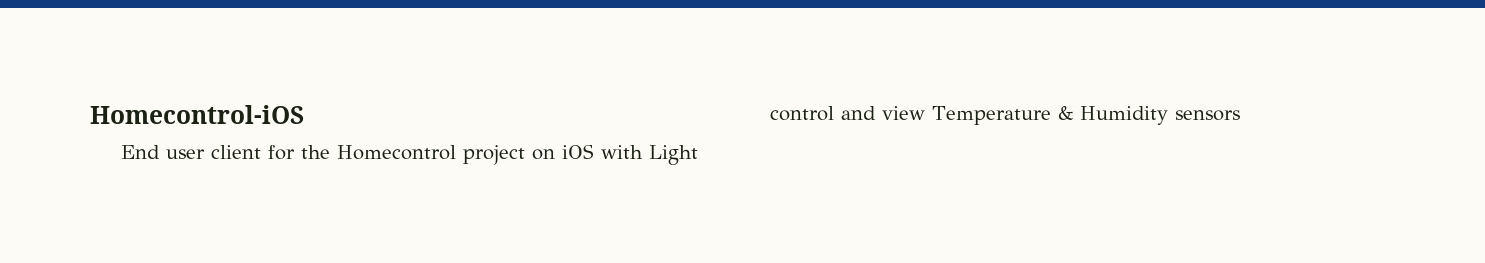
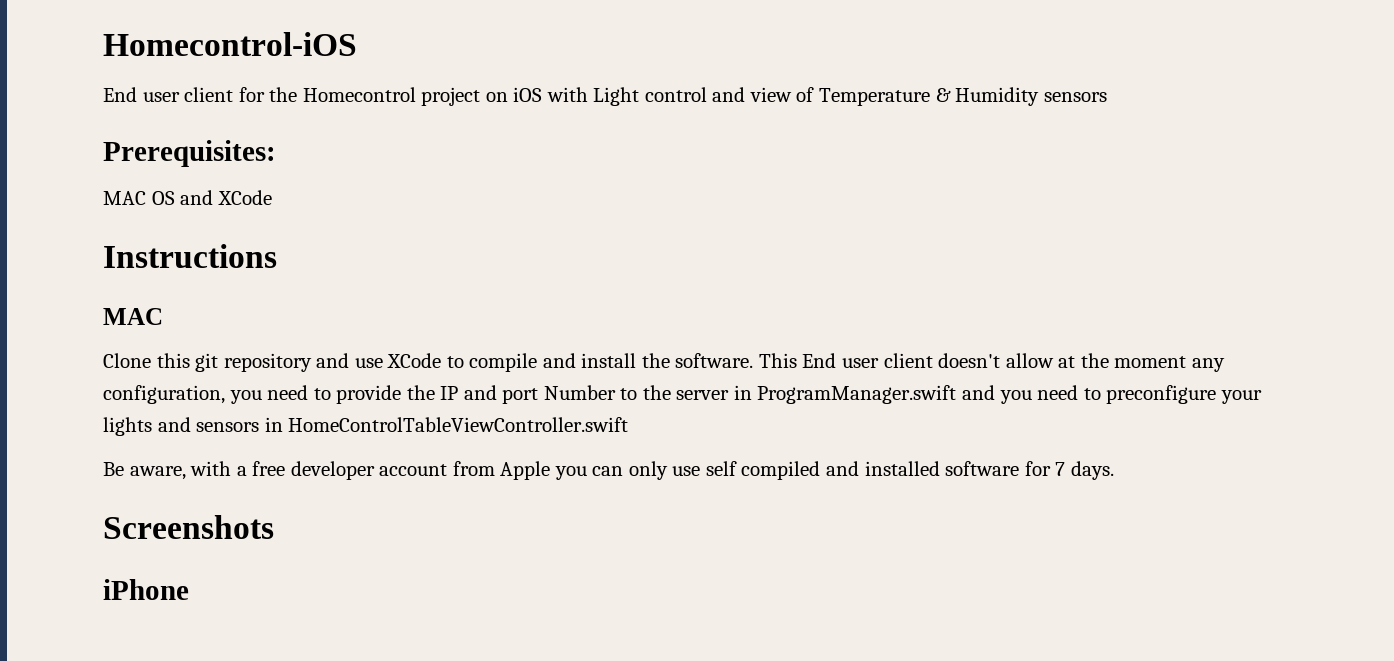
- End user client for the Homecontrol project on iOS with Light control and view Temperature & Humidity sensors
+ End user client for the Homecontrol project on iOS with Light control and view of Temperature & Humidity sensors
+ Prerequisites:
+ MAC OS and XCode
+ Instructions
+ MAC
+ Clone this git repository and use XCode to compile and install the software. This End user client doesn't allow at the moment any configuration, you need to provide the IP and port Number to the server in ProgramManager.swift and you need to preconfigure your lights and sensors in HomeControlTableViewController.swift
+ Be aware, with a free developer account from Apple you can only use self compiled and installed software for 7 days.
+ Screenshots
+ iPhone

